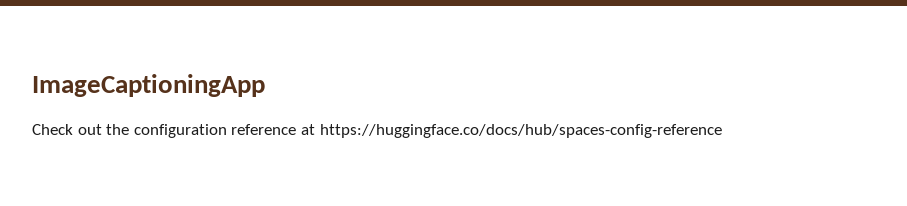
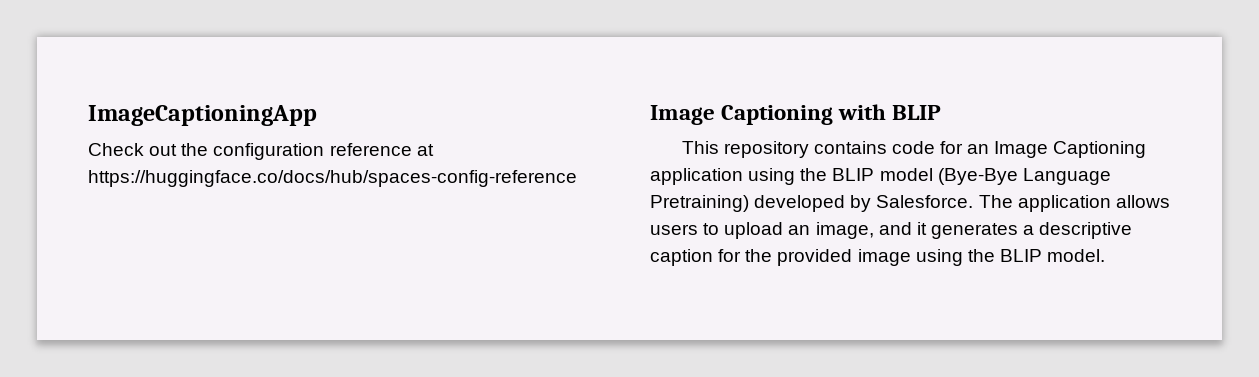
+ Image Captioning with BLIP
+ This repository contains code for an Image Captioning application using the BLIP model (Bye-Bye Language Pretraining) developed by Salesforce. The application allows users to upload an image, and it generates a descriptive caption for the provided image using the BLIP model.

